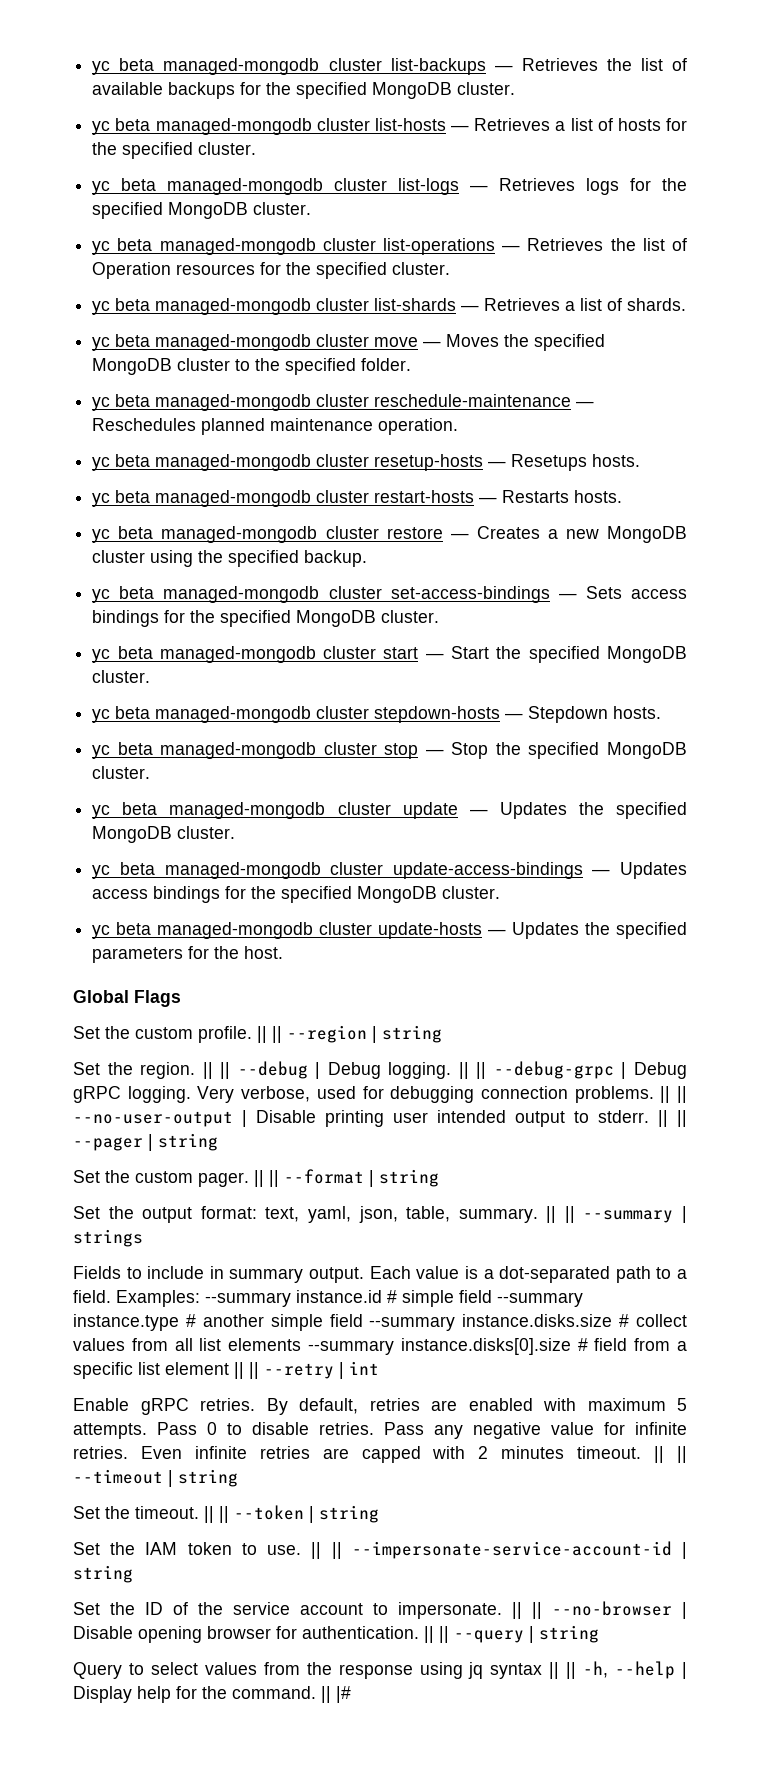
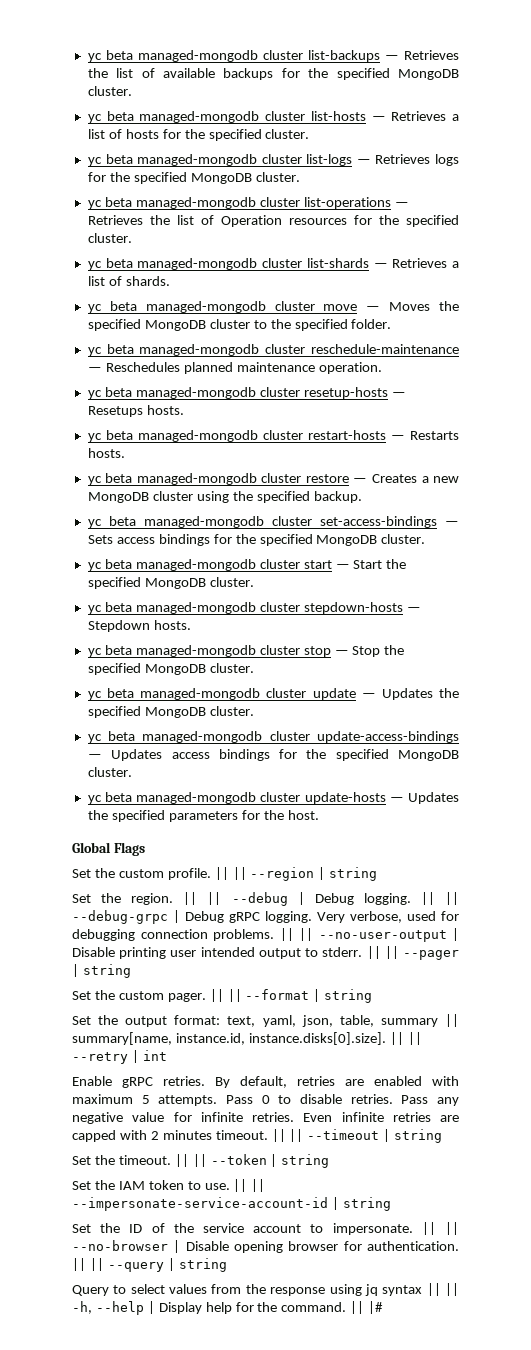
- Set the output format: text, yaml, json, table, summary. || || --summary | strings
- Fields to include in summary output. Each value is a dot-separated path to a field. Examples: --summary instance.id # simple field --summary instance.type # another simple field --summary instance.disks.size # collect values from all list elements --summary instance.disks[0].size # field from a specific list element || || --retry | int
+ Set the output format: text, yaml, json, table, summary || summary[name, instance.id, instance.disks[0].size]. || || --retry | int

